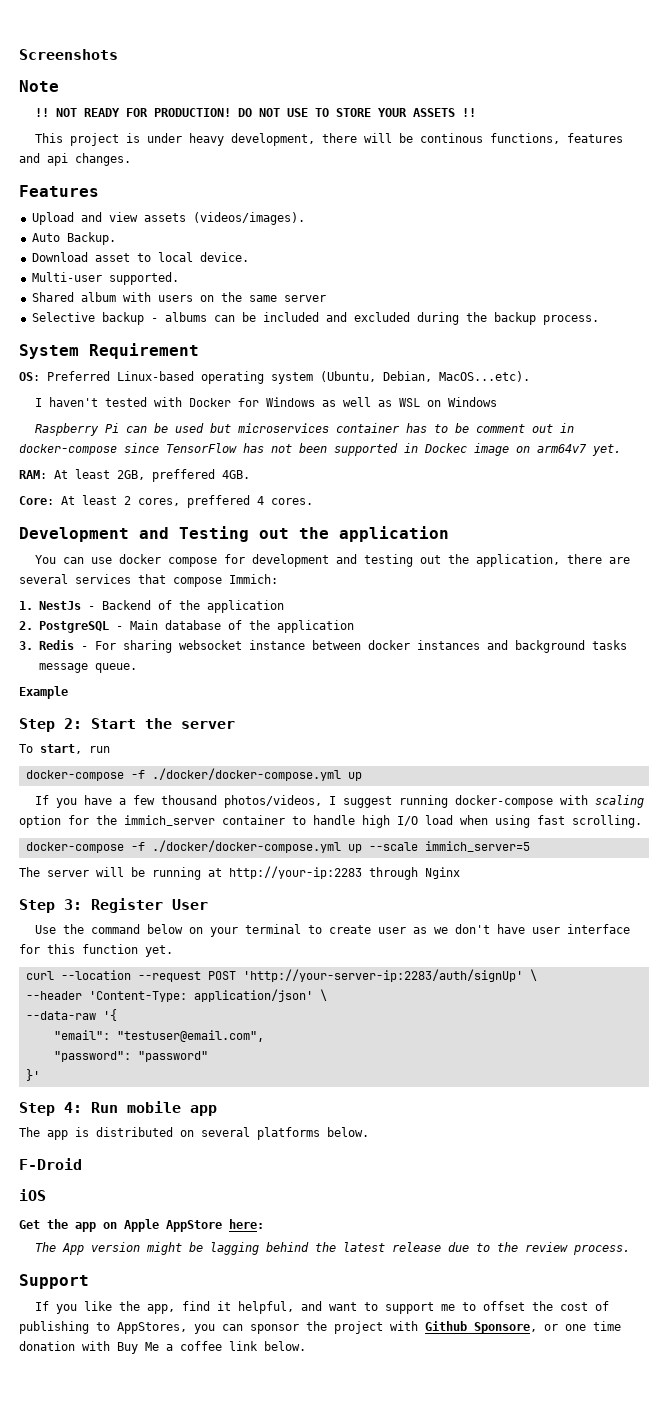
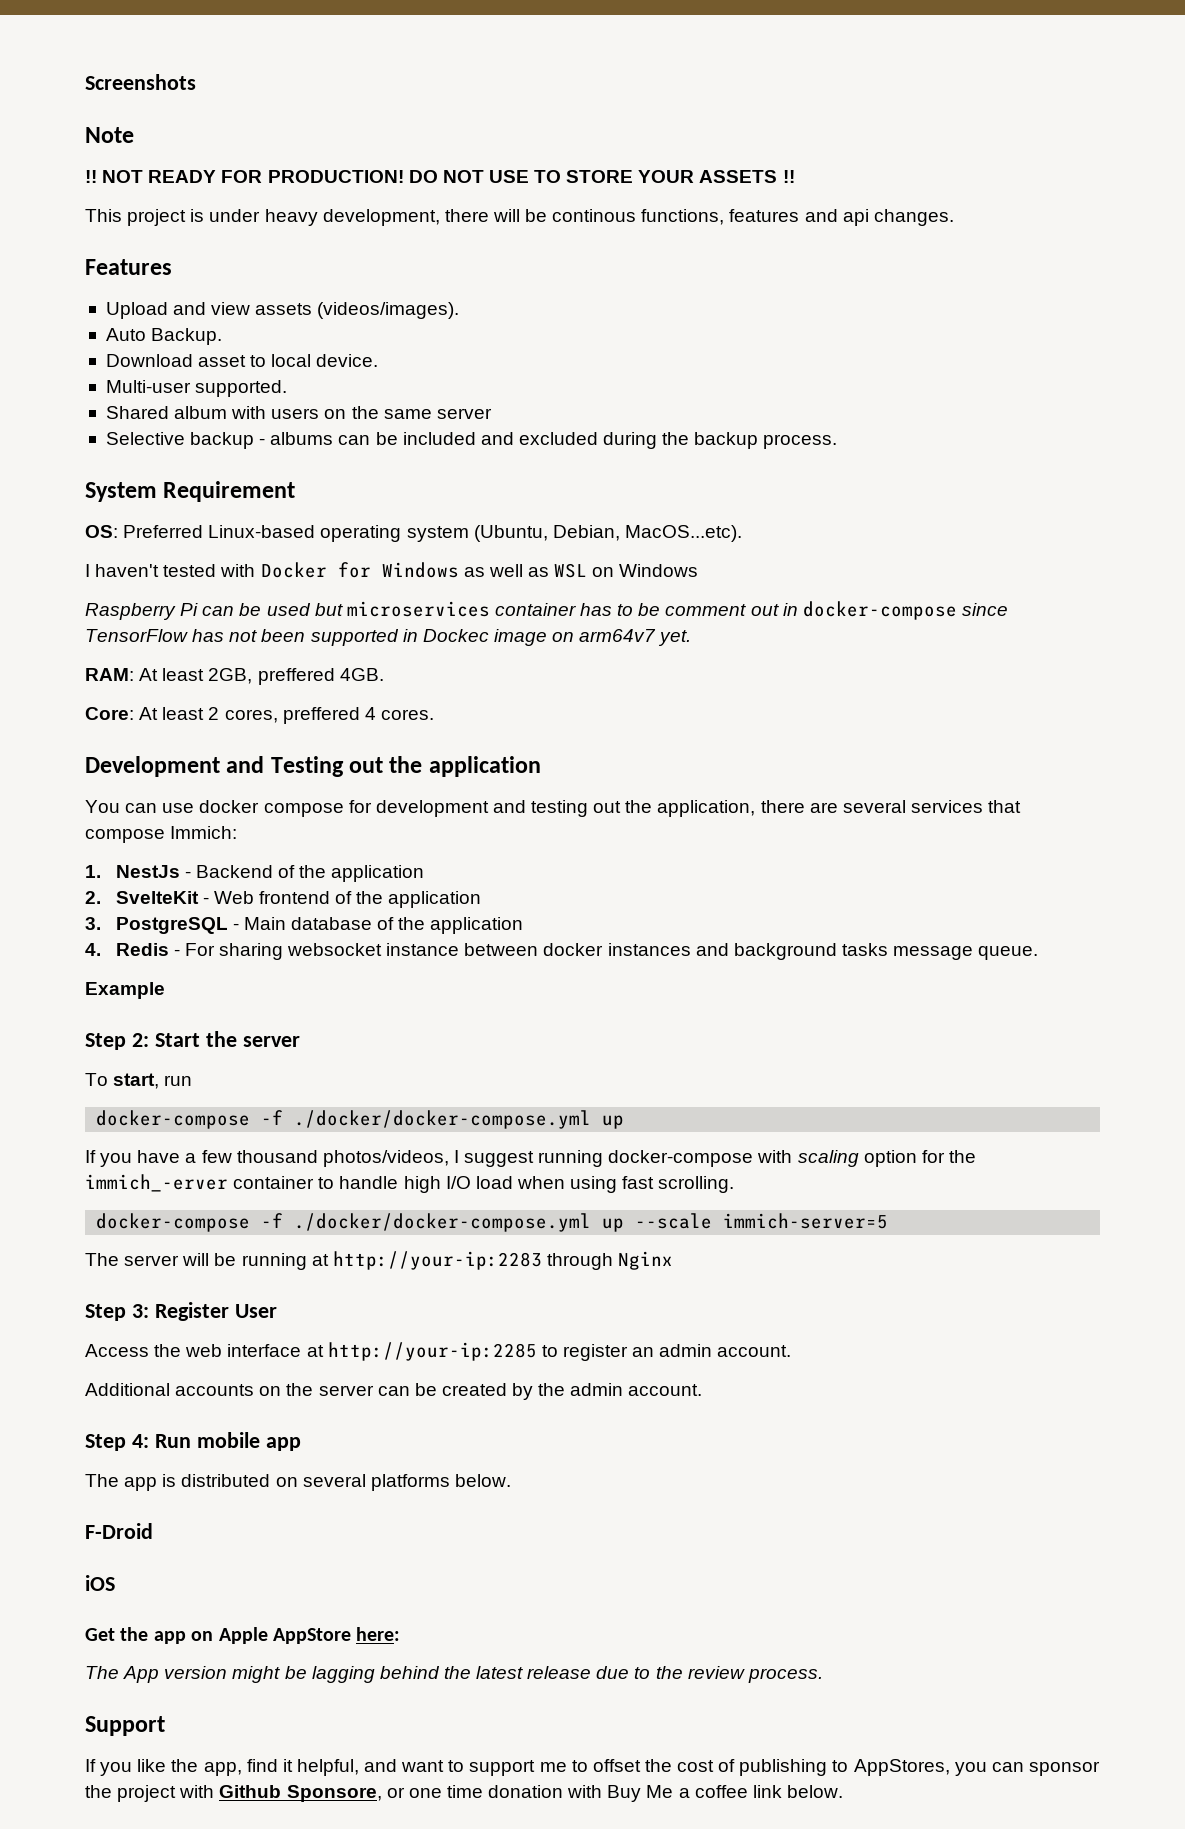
- 2. PostgreSQL - Main database of the application
+ 2. SvelteKit - Web frontend of the application
+ 3. PostgreSQL - Main database of the application
- 3. Redis - For sharing websocket instance between docker instances and background tasks message queue.
+ 4. Redis - For sharing websocket instance between docker instances and background tasks message queue.
- If you have a few thousand photos/videos, I suggest running docker-compose with scaling option for the immich_server container to handle high I/O load when using fast scrolling.
+ If you have a few thousand photos/videos, I suggest running docker-compose with scaling option for the immich_-erver container to handle high I/O load when using fast scrolling.
- docker-compose -f ./docker/docker-compose.yml up --scale immich_server=5
+ docker-compose -f ./docker/docker-compose.yml up --scale immich-server=5
- Use the command below on your terminal to create user as we don't have user interface for this function yet.
- curl --location --request POST 'http://your-server-ip:2283/auth/signUp' \
- --header 'Content-Type: application/json' \
- --data-raw '{
- "email": "testuser@email.com",
- "password": "password"
- }'
+ Access the web interface at http://your-ip:2285 to register an admin account.
+ Additional accounts on the server can be created by the admin account.

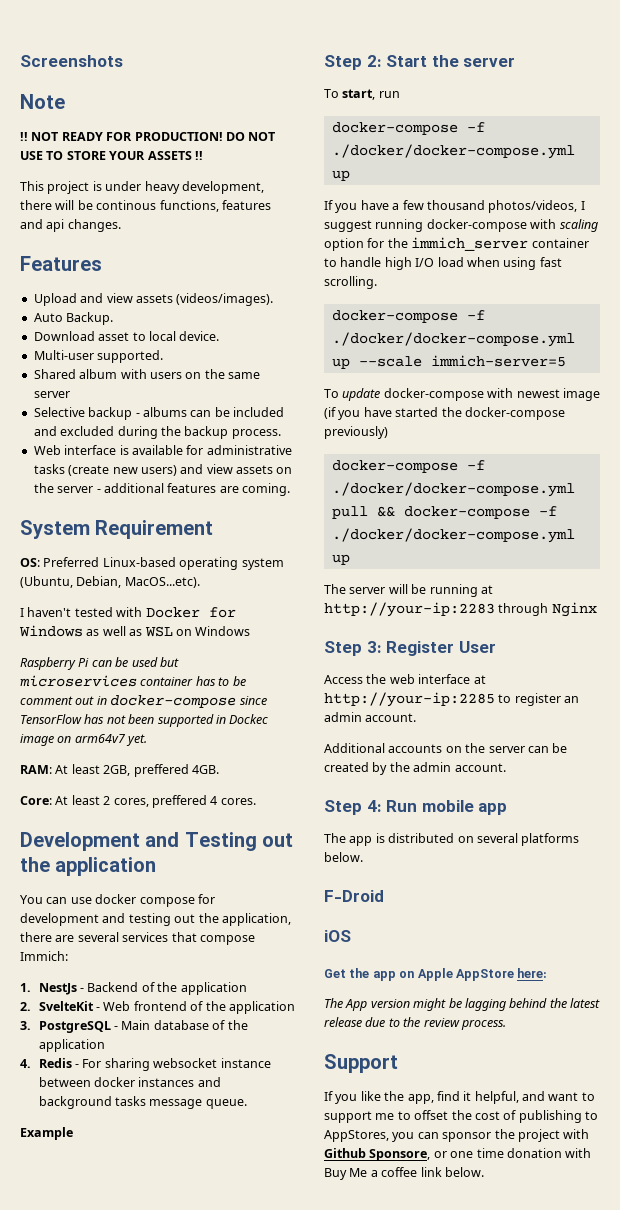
+ Web interface is available for administrative tasks (create new users) and view assets on the server - additional features are coming.
- If you have a few thousand photos/videos, I suggest running docker-compose with scaling option for the immich_-erver container to handle high I/O load when using fast scrolling.
+ If you have a few thousand photos/videos, I suggest running docker-compose with scaling option for the immich_server container to handle high I/O load when using fast scrolling.
+ To update docker-compose with newest image (if you have started the docker-compose previously)
+ docker-compose -f ./docker/docker-compose.yml pull && docker-compose -f ./docker/docker-compose.yml up

